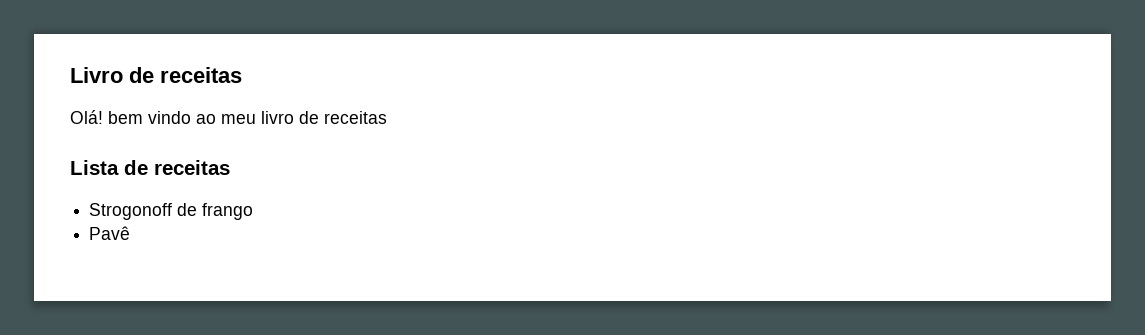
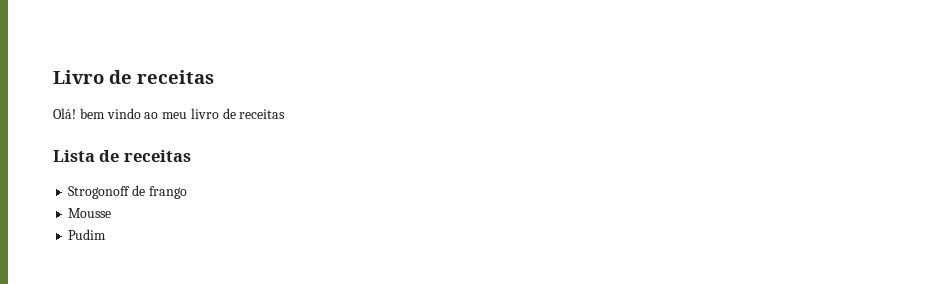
- Pavê
+ Mousse
+ Pudim

